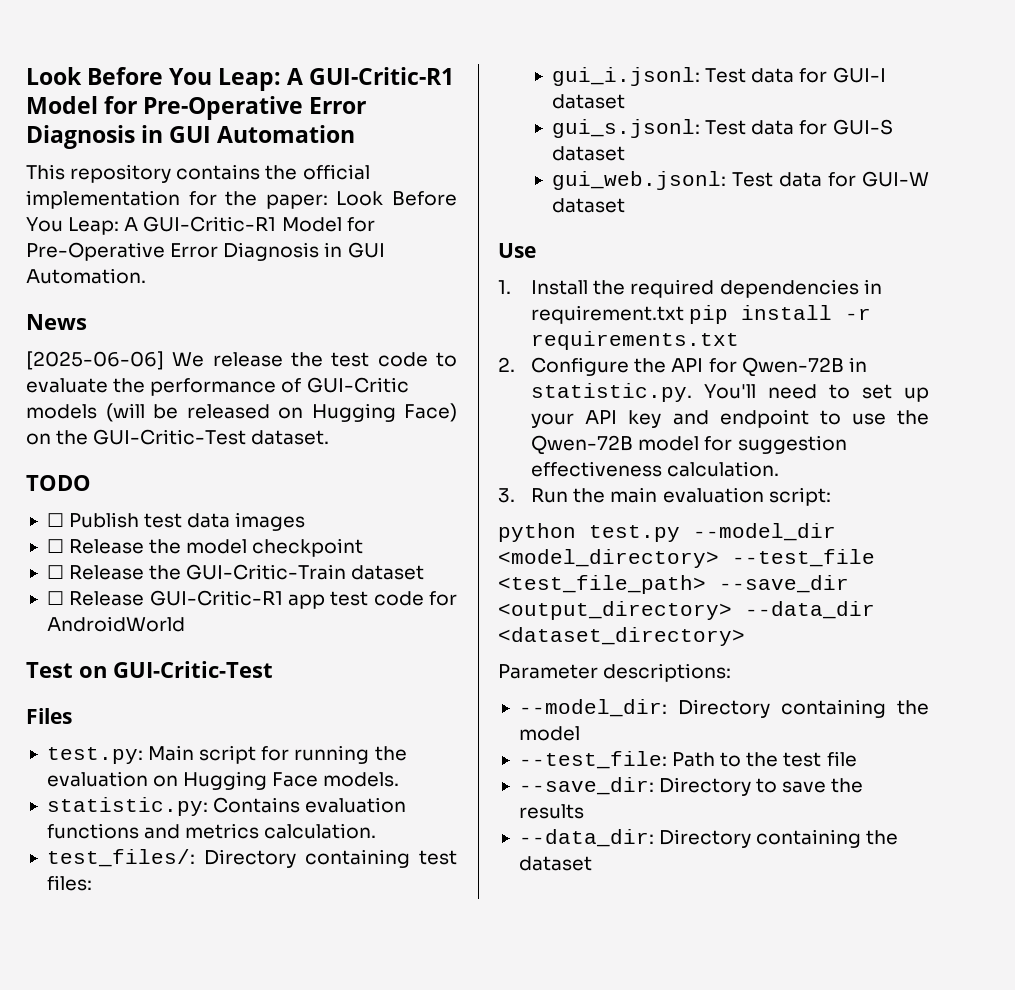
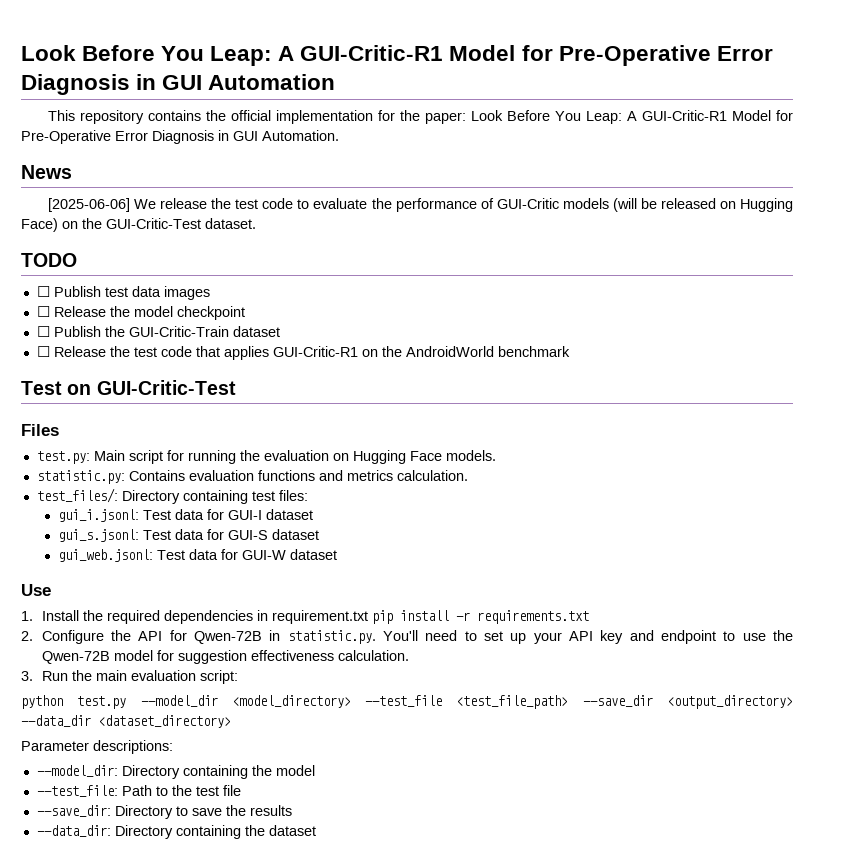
- ☐ Release the GUI-Critic-Train dataset
+ ☐ Publish the GUI-Critic-Train dataset
- ☐ Release GUI-Critic-R1 app test code for AndroidWorld
+ ☐ Release the test code that applies GUI-Critic-R1 on the AndroidWorld benchmark

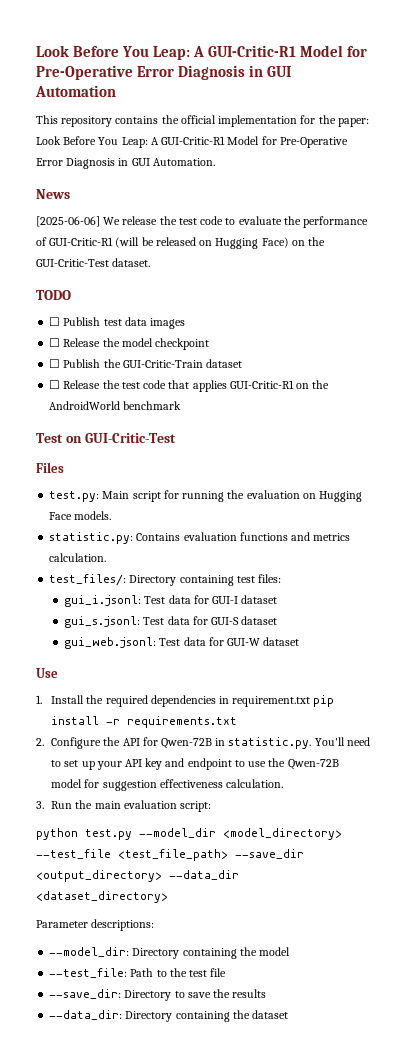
- [2025-06-06] We release the test code to evaluate the performance of GUI-Critic models (will be released on Hugging Face) on the GUI-Critic-Test dataset.
+ [2025-06-06] We release the test code to evaluate the performance of GUI-Critic-R1 (will be released on Hugging Face) on the GUI-Critic-Test dataset.

